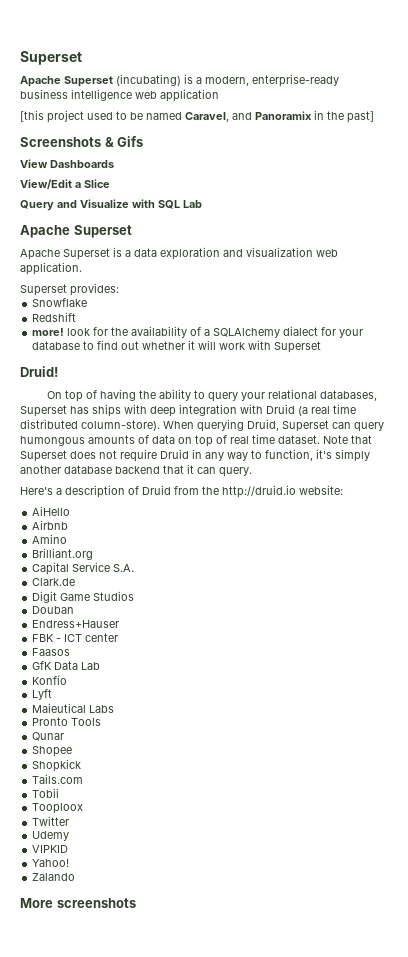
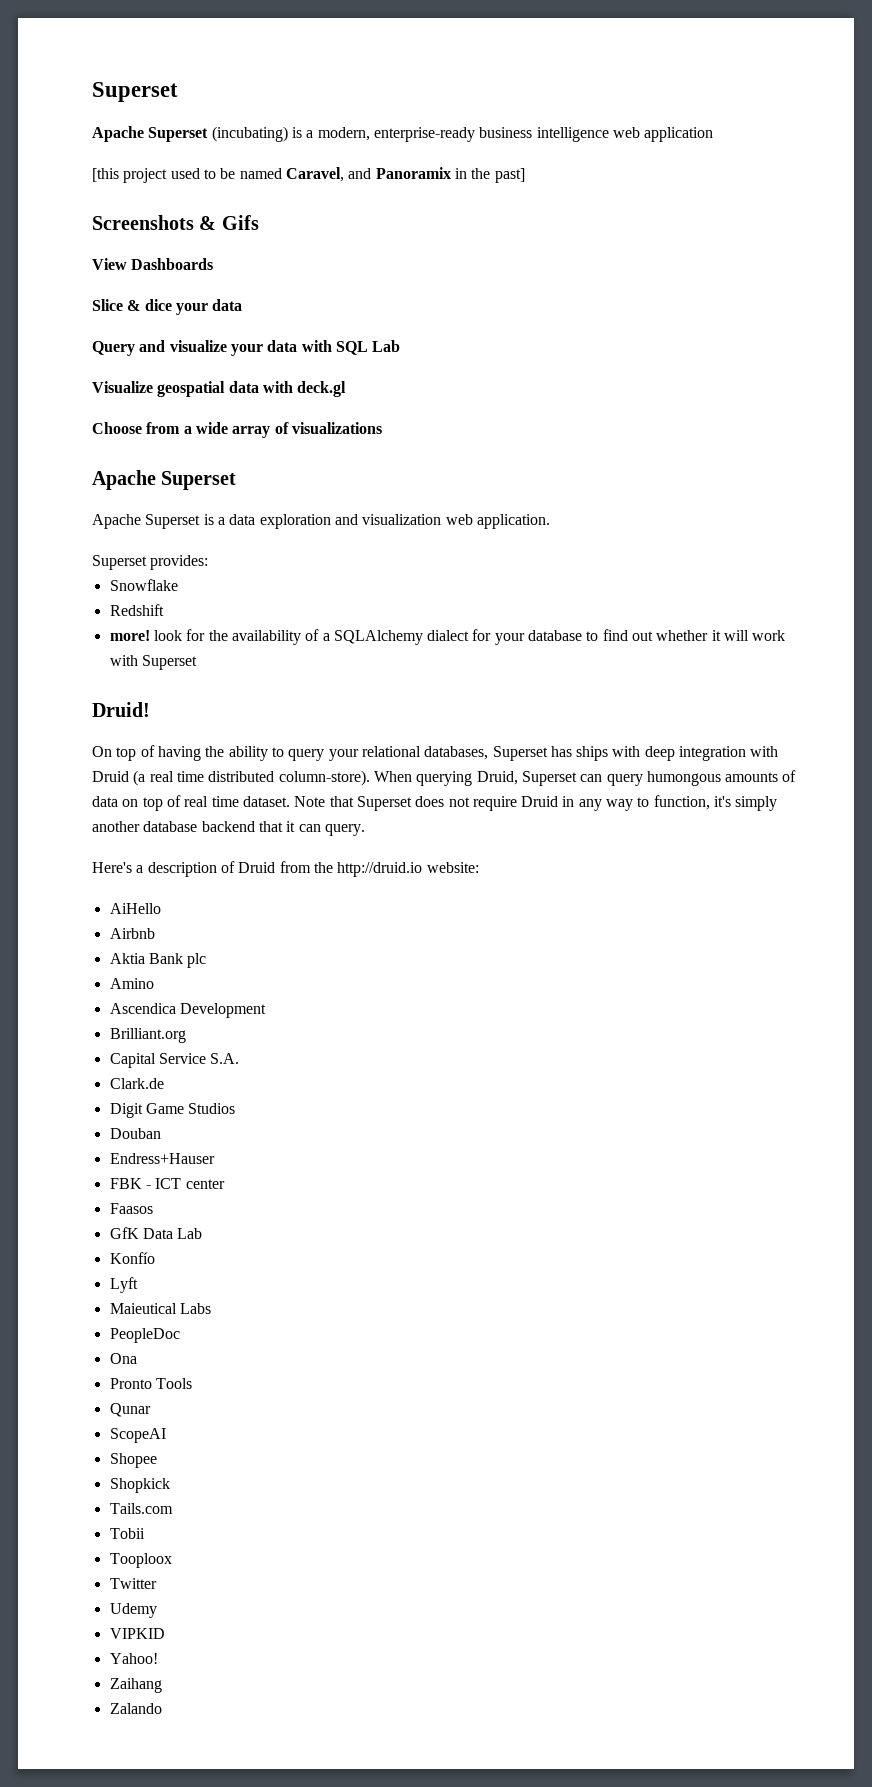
- View/Edit a Slice
+ Slice & dice your data
- Query and Visualize with SQL Lab
+ Query and visualize your data with SQL Lab
+ Visualize geospatial data with deck.gl
+ Choose from a wide array of visualizations
+ Aktia Bank plc
+ Ascendica Development
+ PeopleDoc
+ Ona
+ ScopeAI
+ Zaihang
- More screenshots

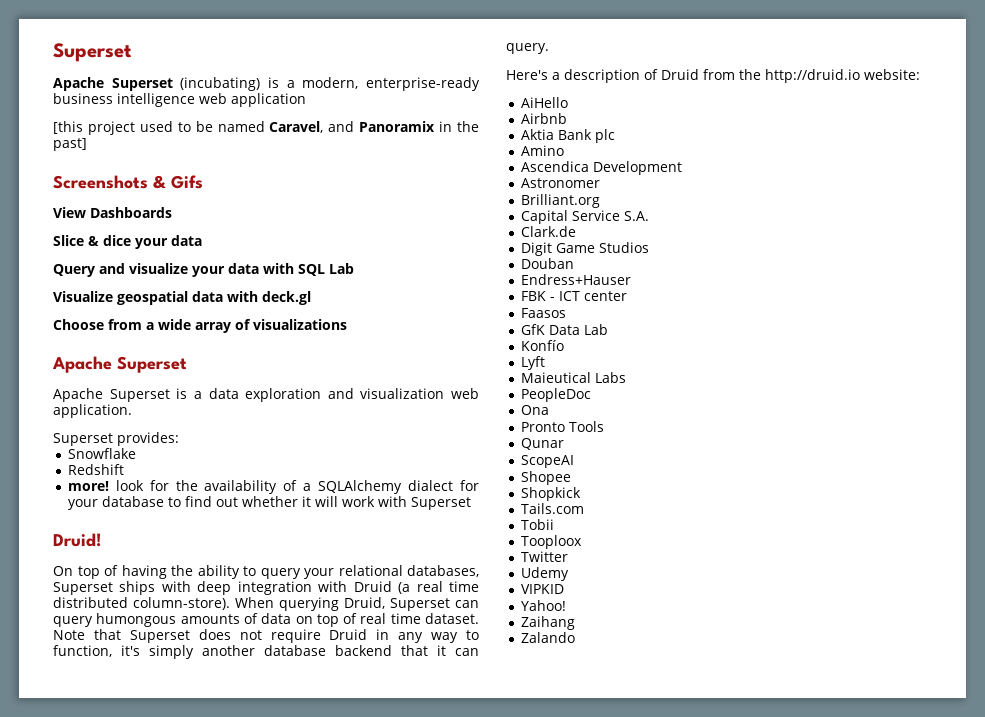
- On top of having the ability to query your relational databases, Superset has ships with deep integration with Druid (a real time distributed column-store).
+ On top of having the ability to query your relational databases, Superset ships with deep integration with Druid (a real time distributed column-store).
+ Astronomer

